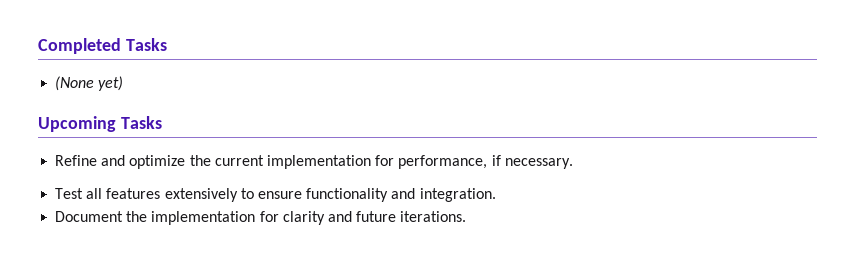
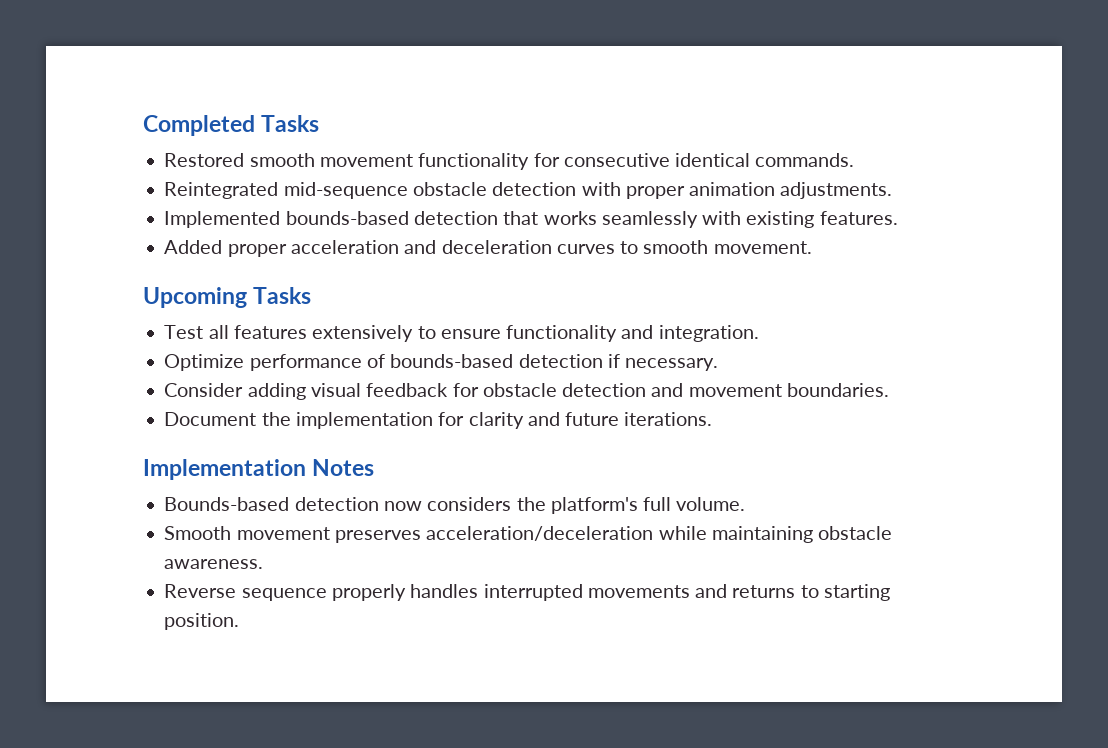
- (None yet)
+ Restored smooth movement functionality for consecutive identical commands.
+ Reintegrated mid-sequence obstacle detection with proper animation adjustments.
+ Implemented bounds-based detection that works seamlessly with existing features.
+ Added proper acceleration and deceleration curves to smooth movement.
  Upcoming Tasks
- Refine and optimize the current implementation for performance, if necessary.
+ Optimize performance of bounds-based detection if necessary.
+ Consider adding visual feedback for obstacle detection and movement boundaries.
+ Implementation Notes
+ Bounds-based detection now considers the platform's full volume.
+ Smooth movement preserves acceleration/deceleration while maintaining obstacle awareness.
+ Reverse sequence properly handles interrupted movements and returns to starting position.

